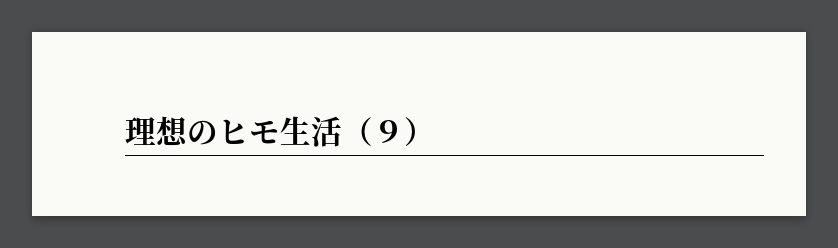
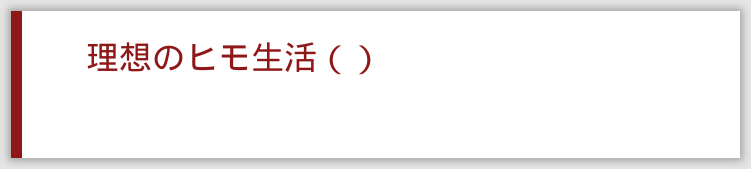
- 理想のヒモ生活（９）
+ 理想のヒモ生活（）

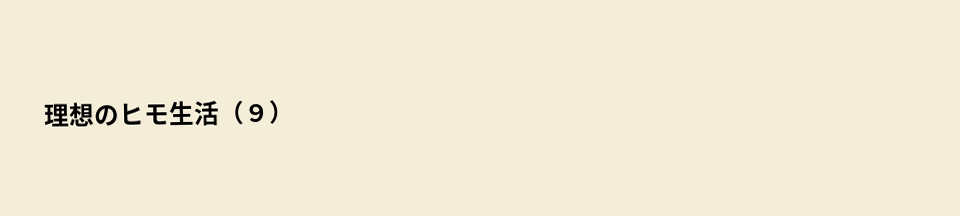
- 理想のヒモ生活（）
+ 理想のヒモ生活（９）

